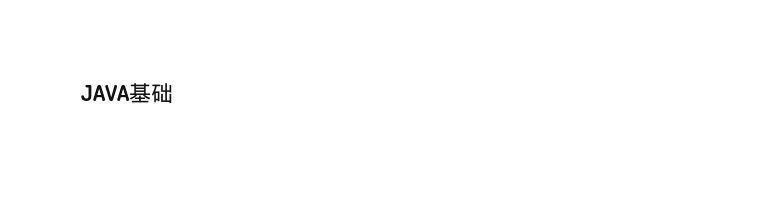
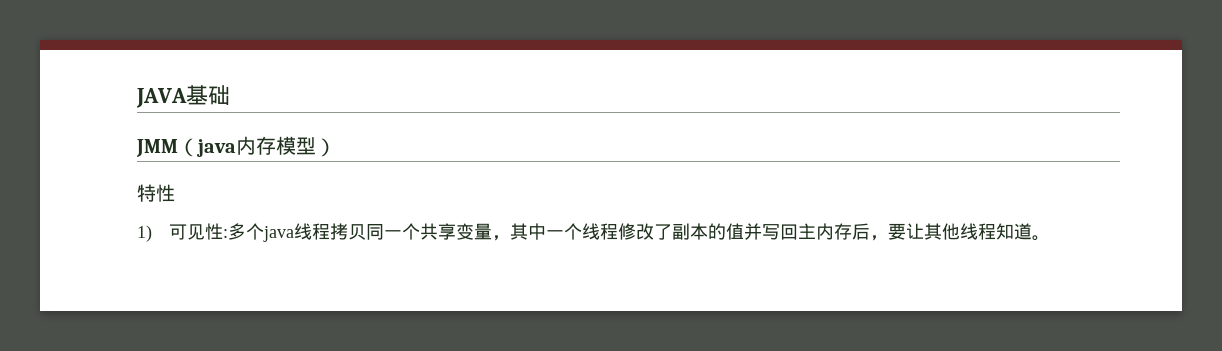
+ JMM（java内存模型）
+ 特性
+ 1)可见性:多个java线程拷贝同一个共享变量，其中一个线程修改了副本的值并写回主内存后，要让其他线程知道。

